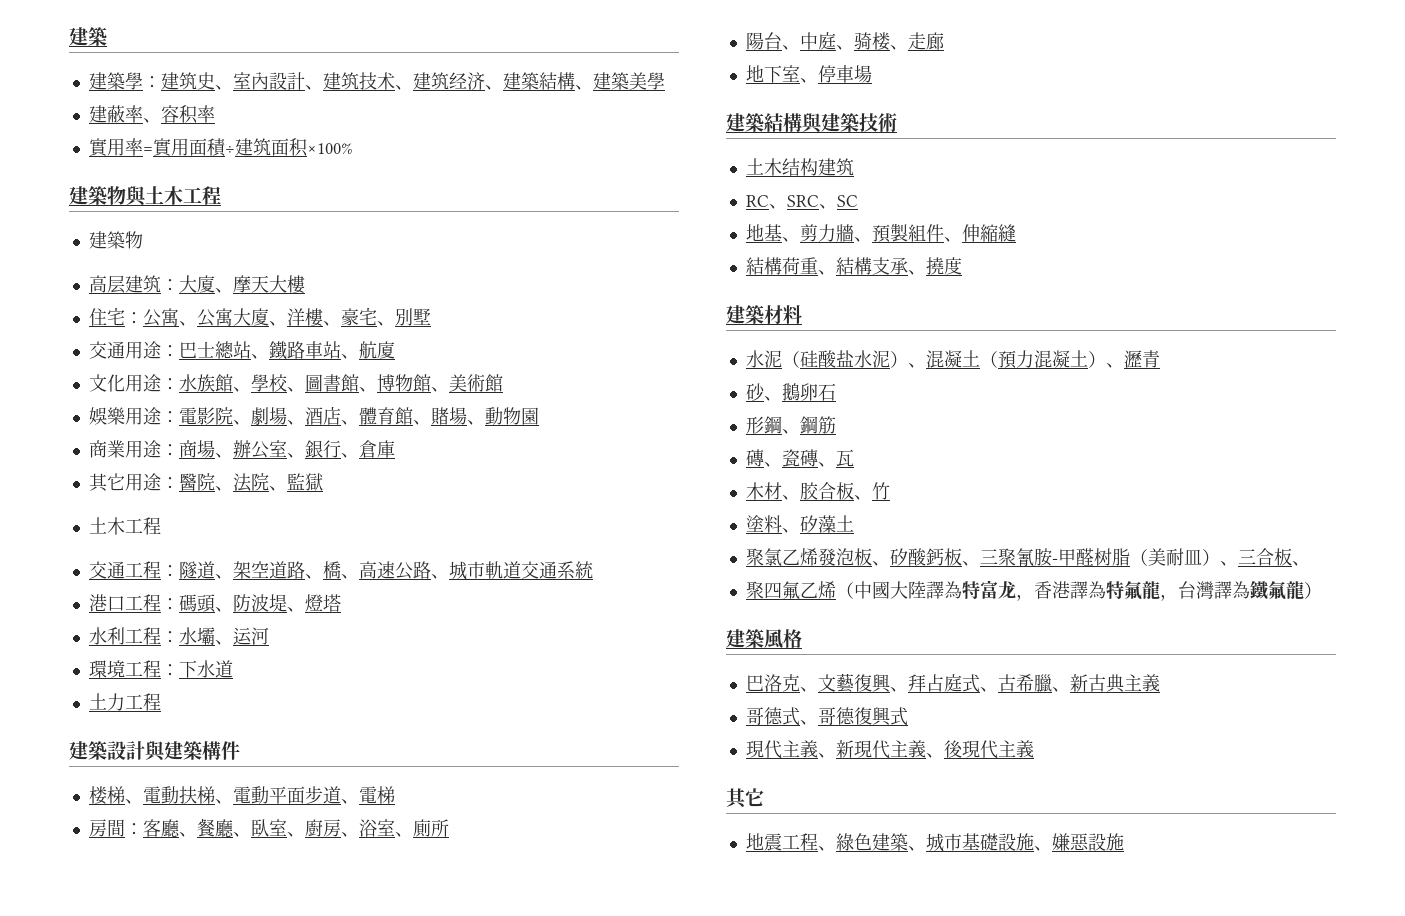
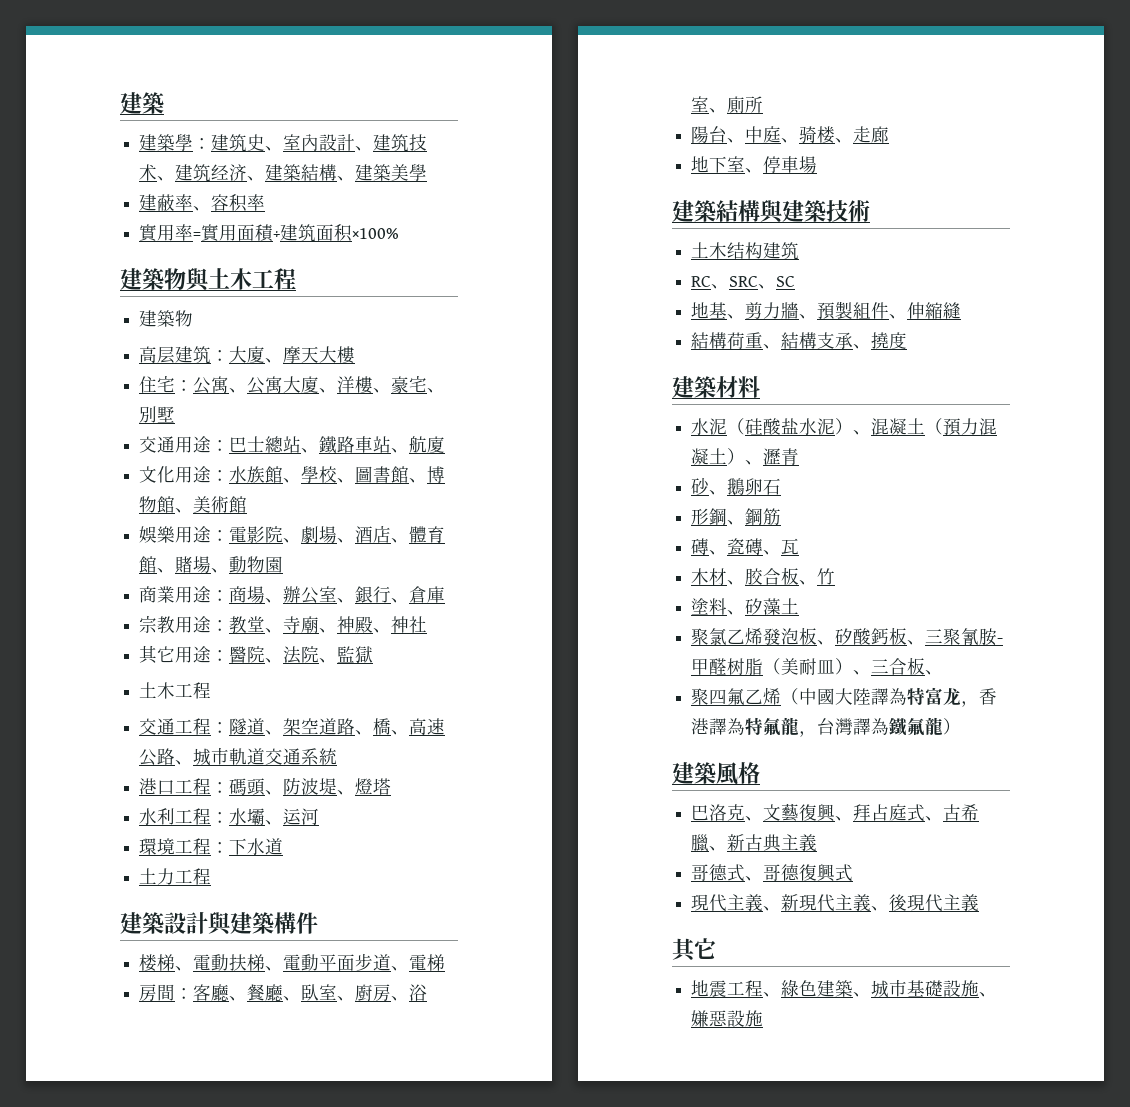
+ 宗教用途：教堂、寺廟、神殿、神社

